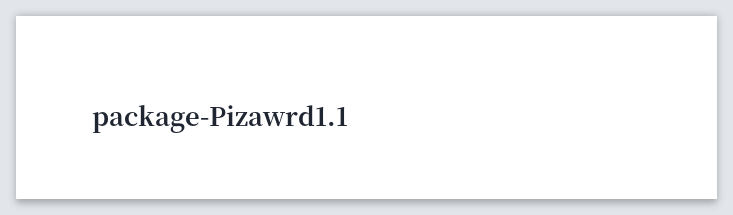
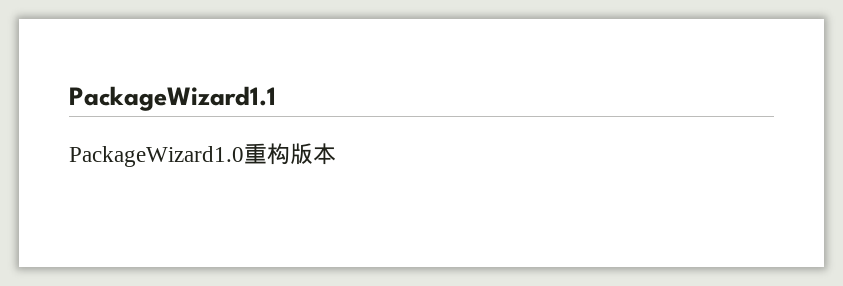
- package-Pizawrd1.1
+ PackageWizard1.1
+ PackageWizard1.0重构版本

